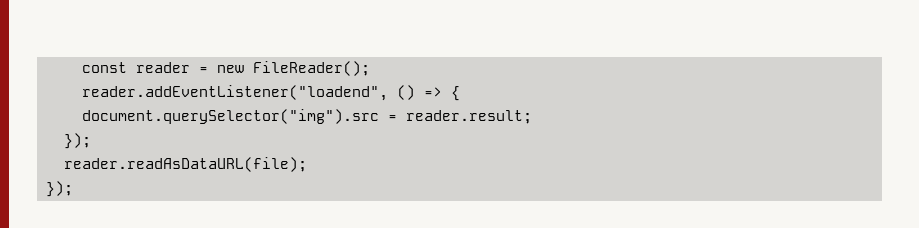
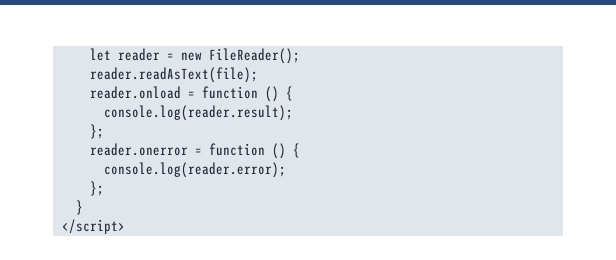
- const reader = new FileReader();
+ let reader = new FileReader();
- reader.addEventListener("loadend", () => {
- document.querySelector("img").src = reader.result;
- });
- reader.readAsDataURL(file);
- });
+ reader.readAsText(file);
+ reader.onload = function () {
+ console.log(reader.result);
+ };
+ reader.onerror = function () {
+ console.log(reader.error);
+ };
+ }
+ </script>

